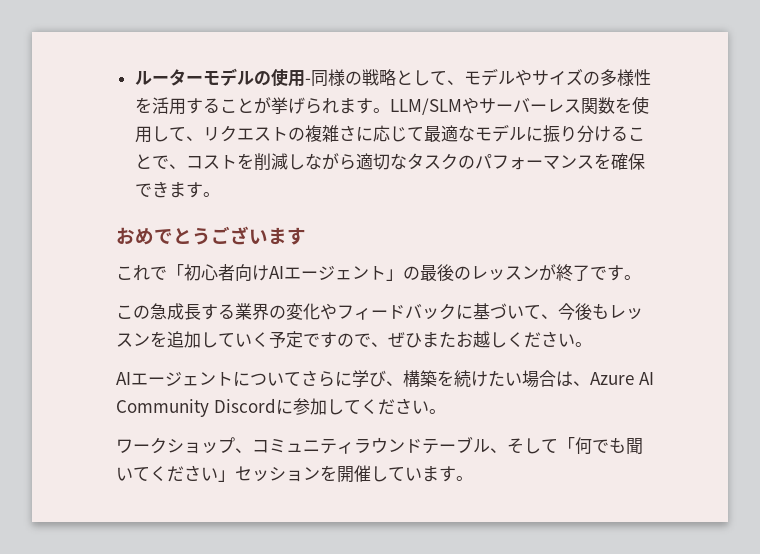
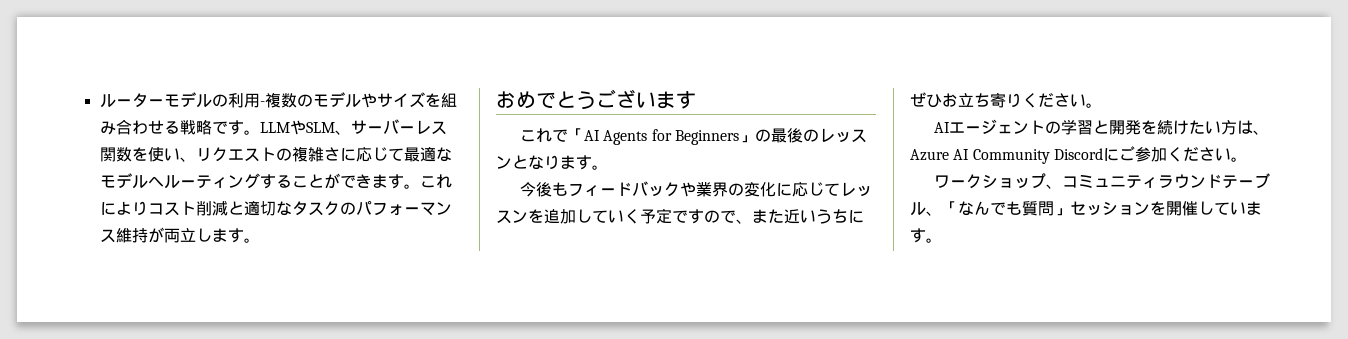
- ルーターモデルの使用-同様の戦略として、モデルやサイズの多様性を活用することが挙げられます。LLM/SLMやサーバーレス関数を使用して、リクエストの複雑さに応じて最適なモデルに振り分けることで、コストを削減しながら適切なタスクのパフォーマンスを確保できます。
+ ルーターモデルの利用-複数のモデルやサイズを組み合わせる戦略です。LLMやSLM、サーバーレス関数を使い、リクエストの複雑さに応じて最適なモデルへルーティングすることができます。これによりコスト削減と適切なタスクのパフォーマンス維持が両立します。
- これで「初心者向けAIエージェント」の最後のレッスンが終了です。
- この急成長する業界の変化やフィードバックに基づいて、今後もレッスンを追加していく予定ですので、ぜひまたお越しください。
+ これで「AI Agents for Beginners」の最後のレッスンとなります。
+ 今後もフィードバックや業界の変化に応じてレッスンを追加していく予定ですので、また近いうちにぜひお立ち寄りください。
- AIエージェントについてさらに学び、構築を続けたい場合は、Azure AI Community Discordに参加してください。
+ AIエージェントの学習と開発を続けたい方は、Azure AI Community Discordにご参加ください。
- ワークショップ、コミュニティラウンドテーブル、そして「何でも聞いてください」セッションを開催しています。
+ ワークショップ、コミュニティラウンドテーブル、「なんでも質問」セッションを開催しています。

